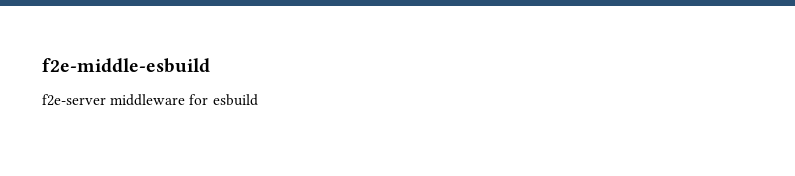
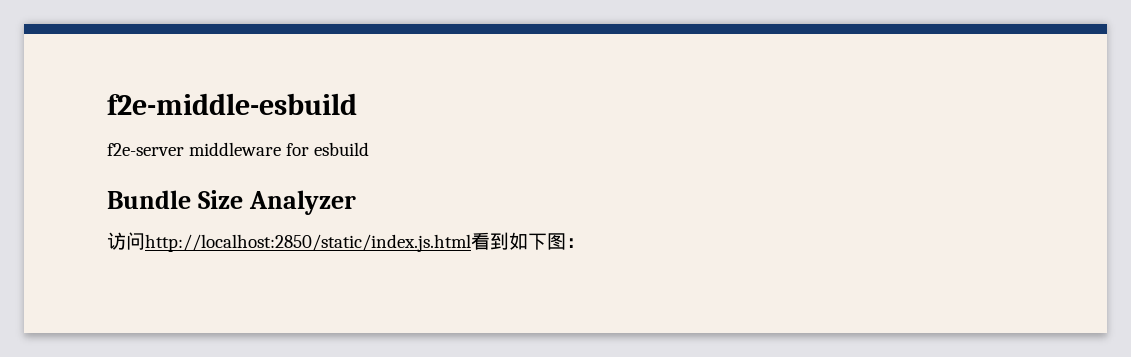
+ Bundle Size Analyzer
+ 访问http://localhost:2850/static/index.js.html看到如下图：

